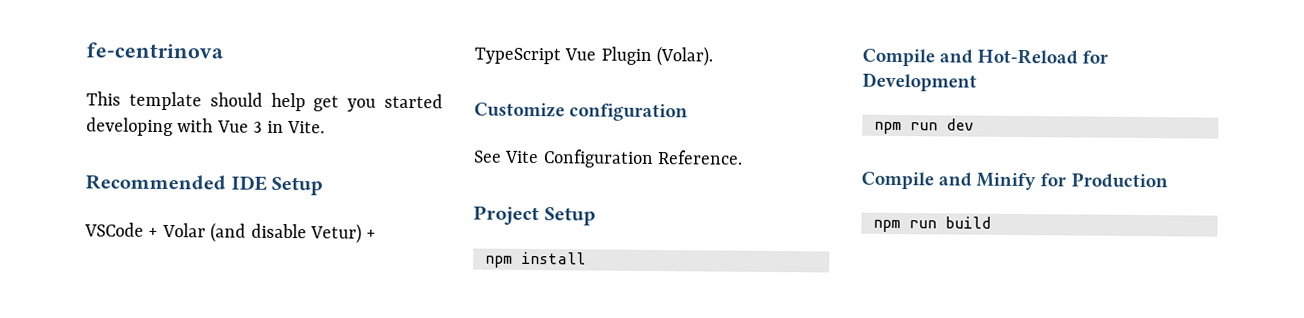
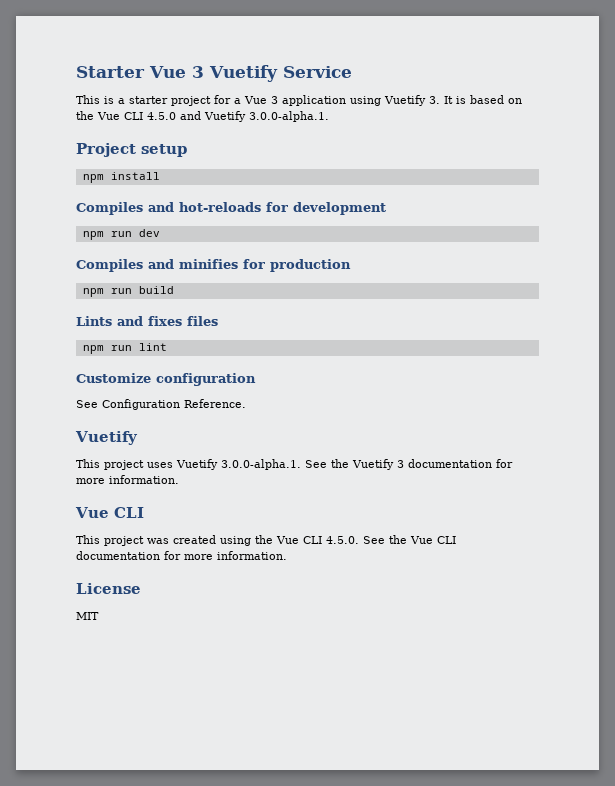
- fe-centrinova
- This template should help get you started developing with Vue 3 in Vite.
- Recommended IDE Setup
- VSCode + Volar (and disable Vetur) + TypeScript Vue Plugin (Volar).
+ Starter Vue 3 Vuetify Service
+ This is a starter project for a Vue 3 application using Vuetify 3. It is based on the Vue CLI 4.5.0 and Vuetify 3.0.0-alpha.1.
+ Project setup
+ npm install
+ Compiles and hot-reloads for development
+ npm run dev
+ Compiles and minifies for production
+ npm run build
+ Lints and fixes files
+ npm run lint
- See Vite Configuration Reference.
- Project Setup
- npm install
- Compile and Hot-Reload for Development
- npm run dev
- Compile and Minify for Production
- npm run build
+ See Configuration Reference.
+ Vuetify
+ This project uses Vuetify 3.0.0-alpha.1. See the Vuetify 3 documentation for more information.
+ Vue CLI
+ This project was created using the Vue CLI 4.5.0. See the Vue CLI documentation for more information.
+ License
+ MIT

